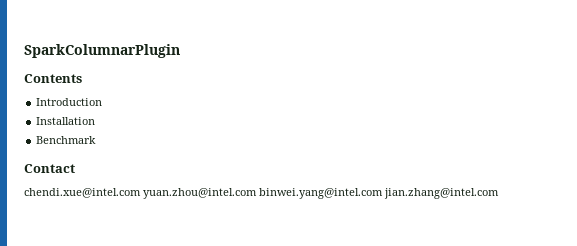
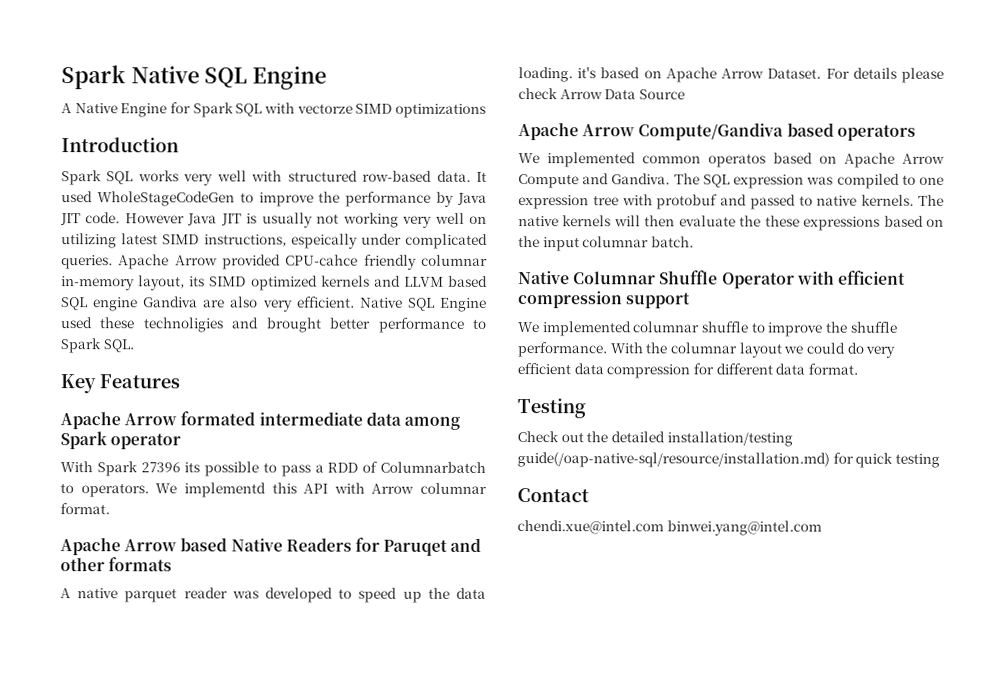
- SparkColumnarPlugin
- Contents
+ Spark Native SQL Engine
+ A Native Engine for Spark SQL with vectorze SIMD optimizations
  Introduction
- Installation
- Benchmark
+ Spark SQL works very well with structured row-based data. It used WholeStageCodeGen to improve the performance by Java JIT code. However Java JIT is usually not working very well on utilizing latest SIMD instructions, espeically under complicated queries. Apache Arrow provided CPU-cahce friendly columnar in-memory layout, its SIMD optimized kernels and LLVM based SQL engine Gandiva are also very efficient. Native SQL Engine used these technoligies and brought better performance to Spark SQL.
+ Key Features
+ Apache Arrow formated intermediate data among Spark operator
+ With Spark 27396 its possible to pass a RDD of Columnarbatch to operators. We implementd this API with Arrow columnar format.
+ Apache Arrow based Native Readers for Paruqet and other formats
+ A native parquet reader was developed to speed up the data loading. it's based on Apache Arrow Dataset. For details please check Arrow Data Source
+ Apache Arrow Compute/Gandiva based operators
+ We implemented common operatos based on Apache Arrow Compute and Gandiva. The SQL expression was compiled to one expression tree with protobuf and passed to native kernels. The native kernels will then evaluate the these expressions based on the input columnar batch.
+ Native Columnar Shuffle Operator with efficient compression support
+ We implemented columnar shuffle to improve the shuffle performance. With the columnar layout we could do very efficient data compression for different data format.
+ Testing
+ Check out the detailed installation/testing guide(/oap-native-sql/resource/installation.md) for quick testing
- chendi.xue@intel.com yuan.zhou@intel.com binwei.yang@intel.com jian.zhang@intel.com
+ chendi.xue@intel.com binwei.yang@intel.com

